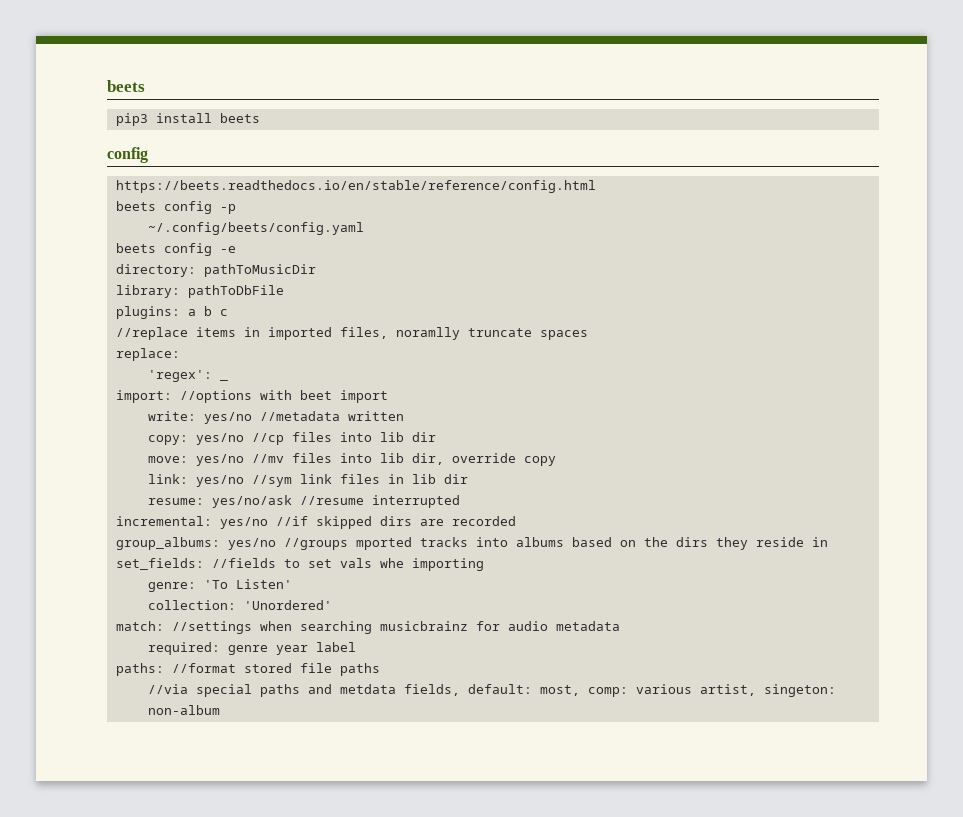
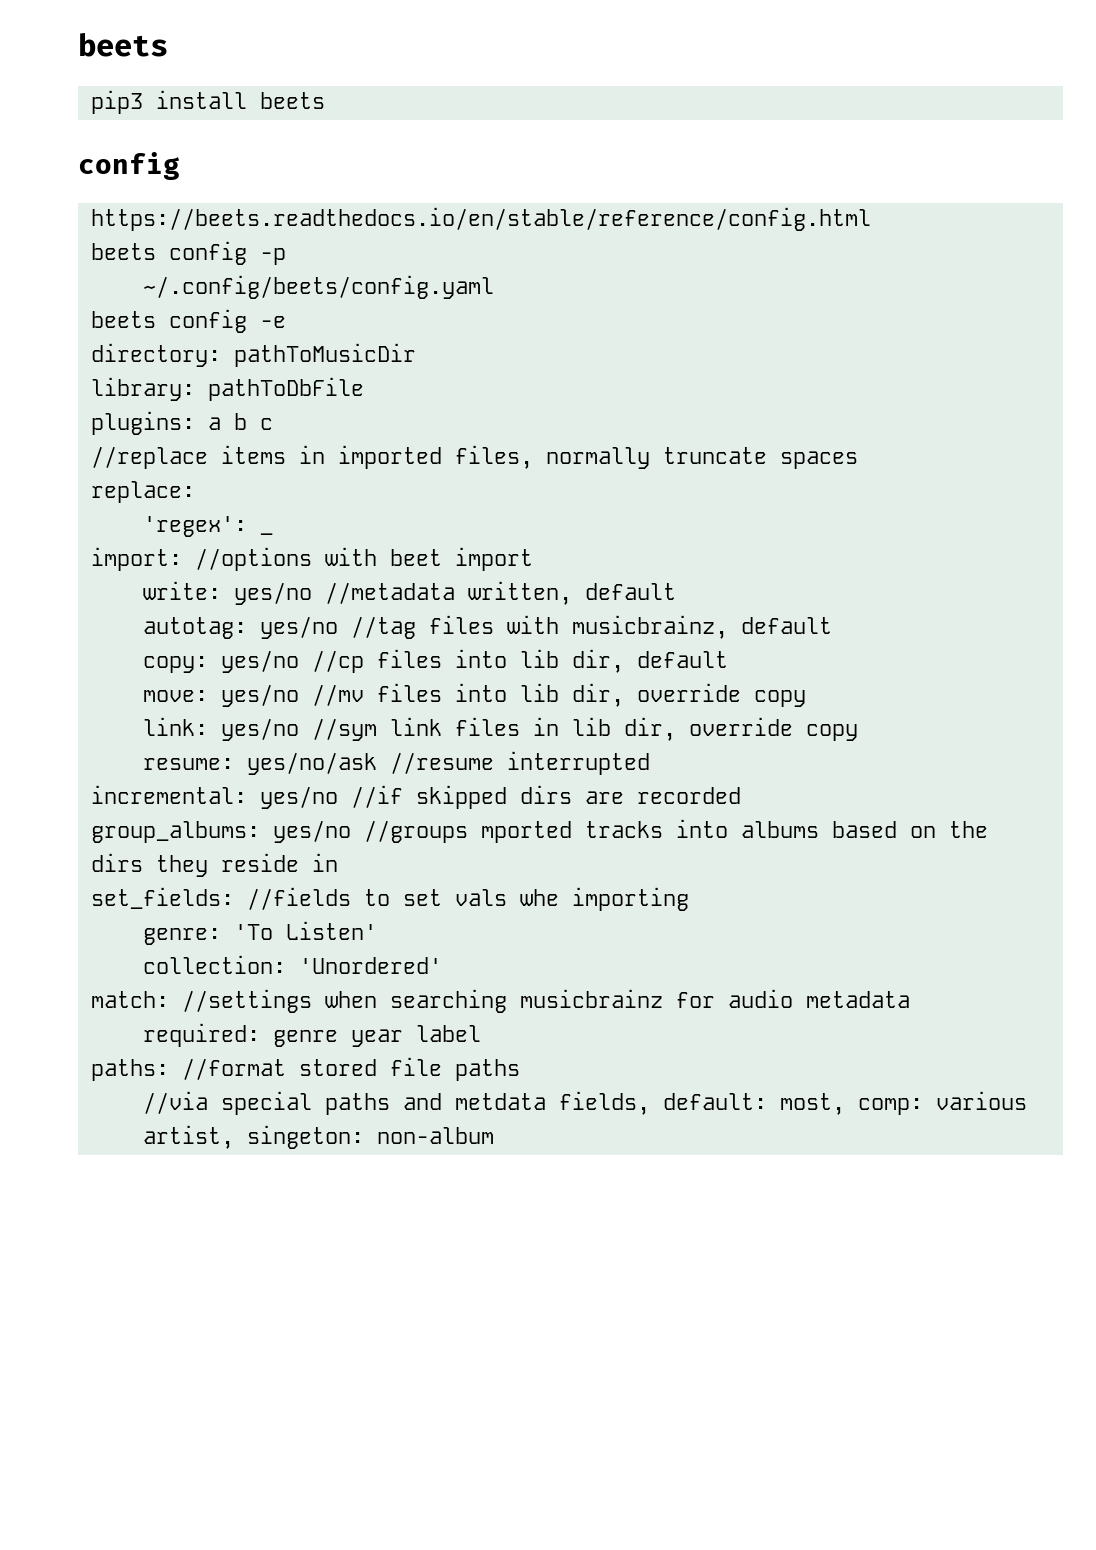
- //replace items in imported files, noramlly truncate spaces
+ //replace items in imported files, normally truncate spaces
- write: yes/no //metadata written
+ write: yes/no //metadata written, default
+ autotag: yes/no //tag files with musicbrainz, default
- copy: yes/no //cp files into lib dir
+ copy: yes/no //cp files into lib dir, default
- link: yes/no //sym link files in lib dir
+ link: yes/no //sym link files in lib dir, override copy

